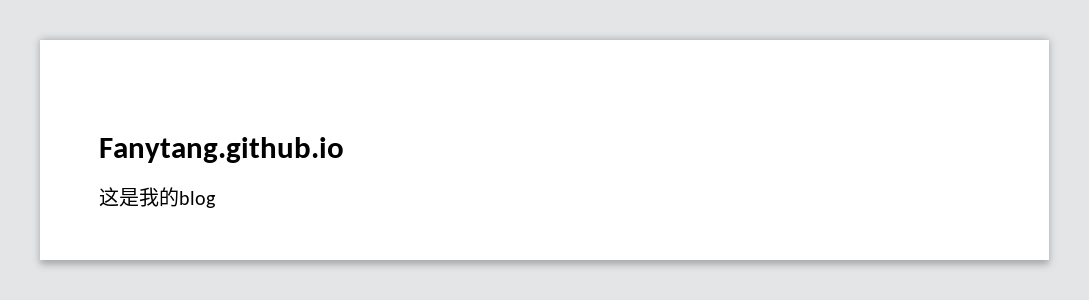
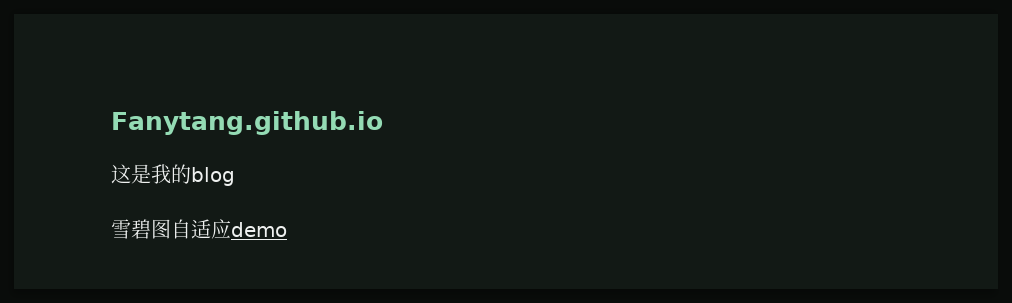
+ 雪碧图自适应demo

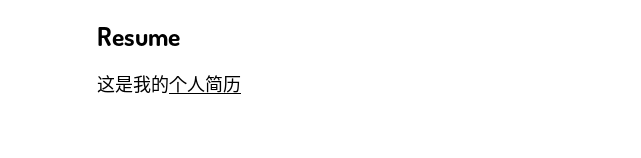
- Fanytang.github.io
+ Resume
- 这是我的blog
- 雪碧图自适应demo
+ 这是我的个人简历

